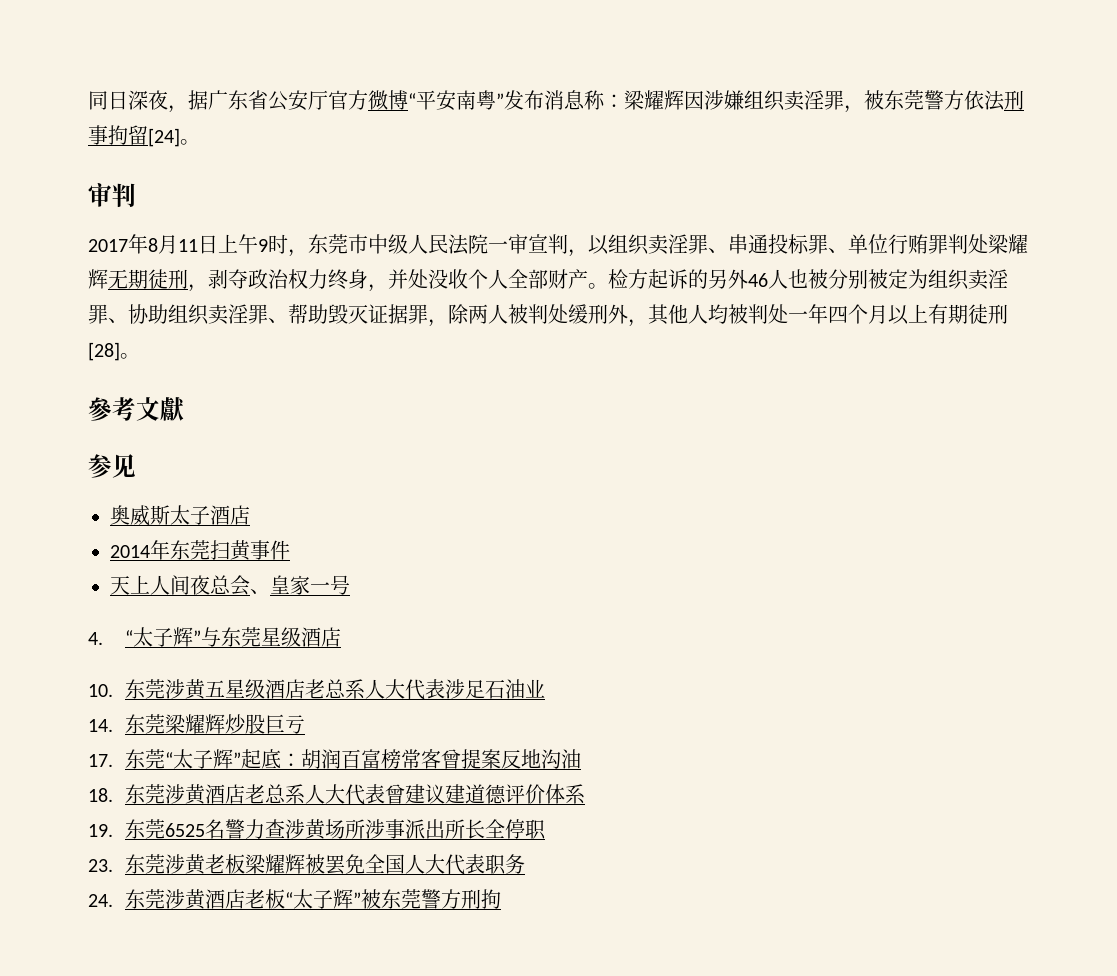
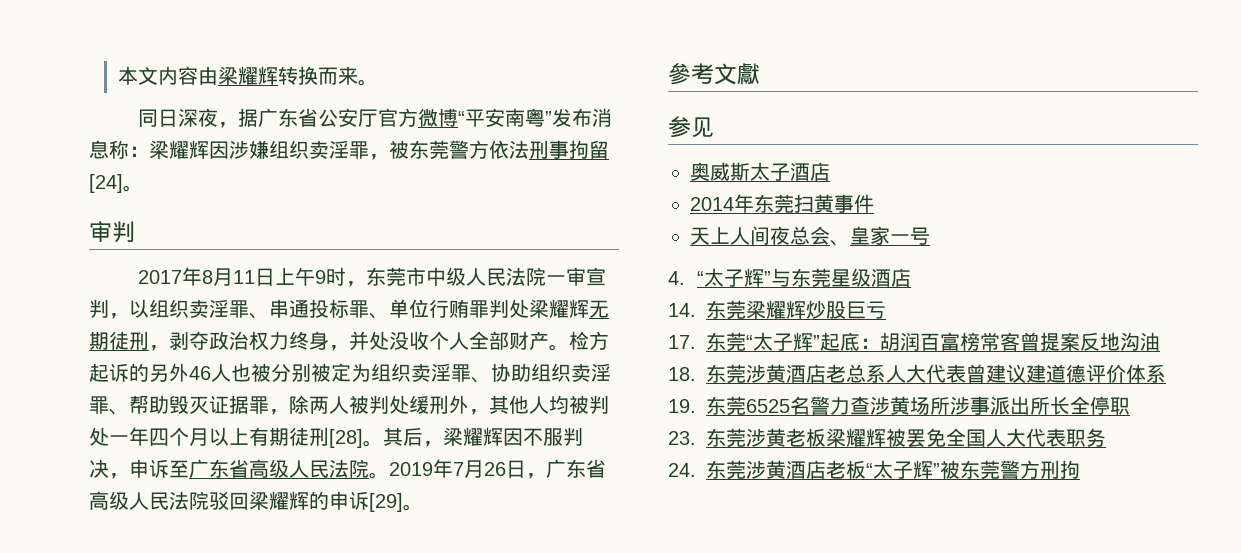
+ 本文内容由梁耀辉转换而来。
+ 其后，梁耀辉因不服判决，申诉至广东省高级人民法院。2019年7月26日，广东省高级人民法院驳回梁耀辉的申诉[29]。
- 10.东莞涉黄五星级酒店老总系人大代表涉足石油业

